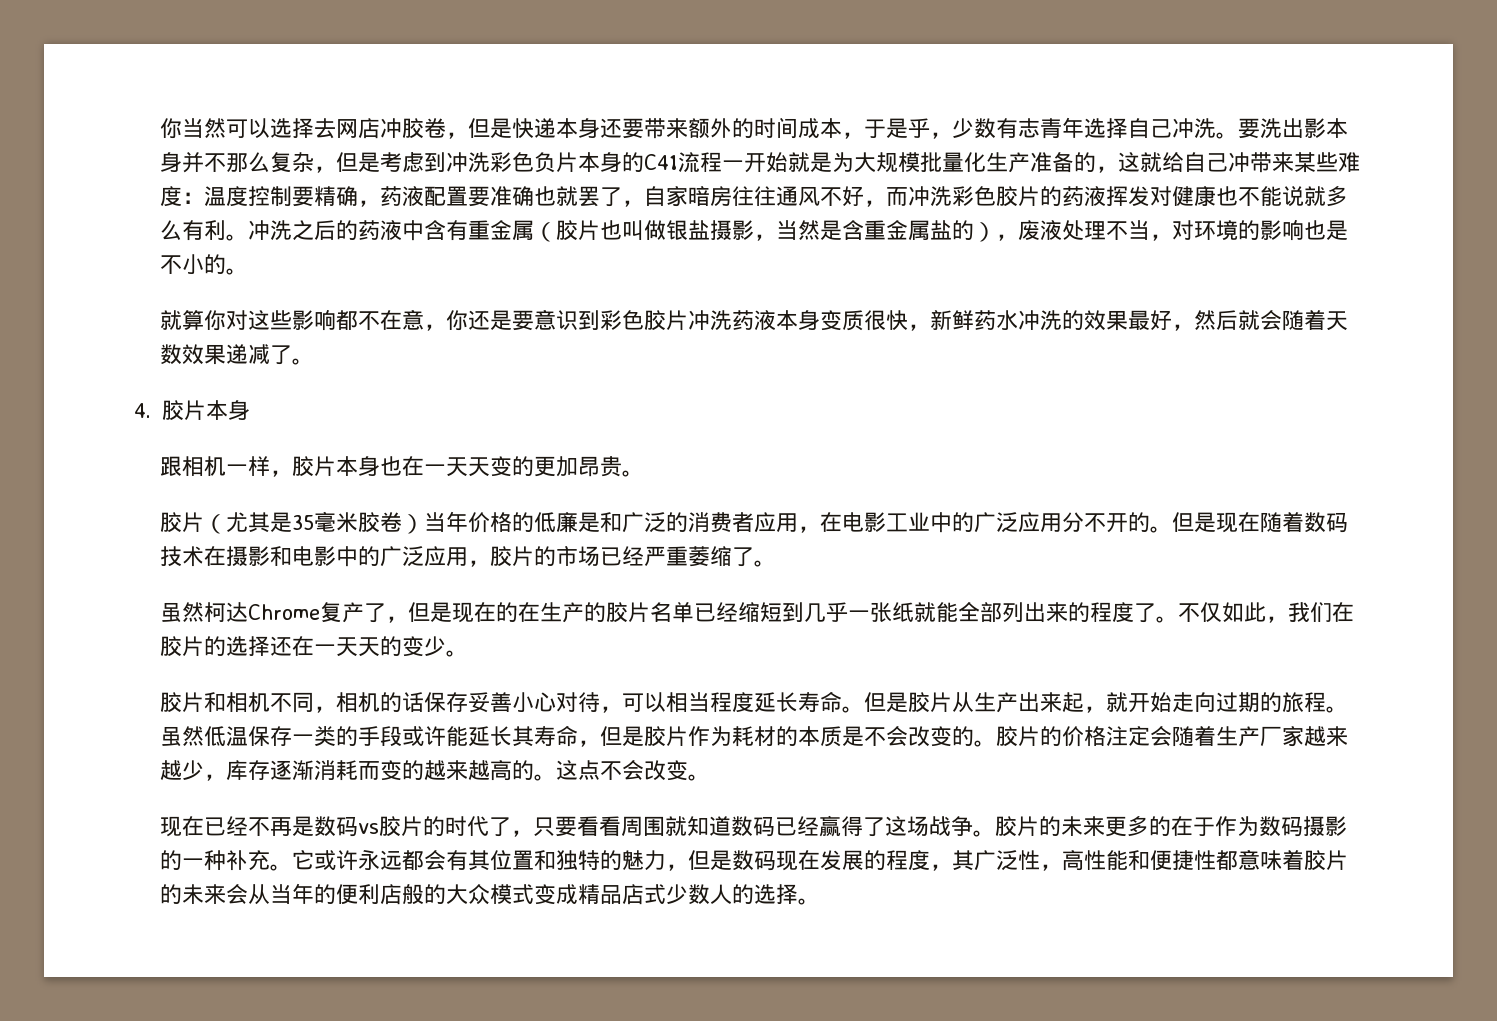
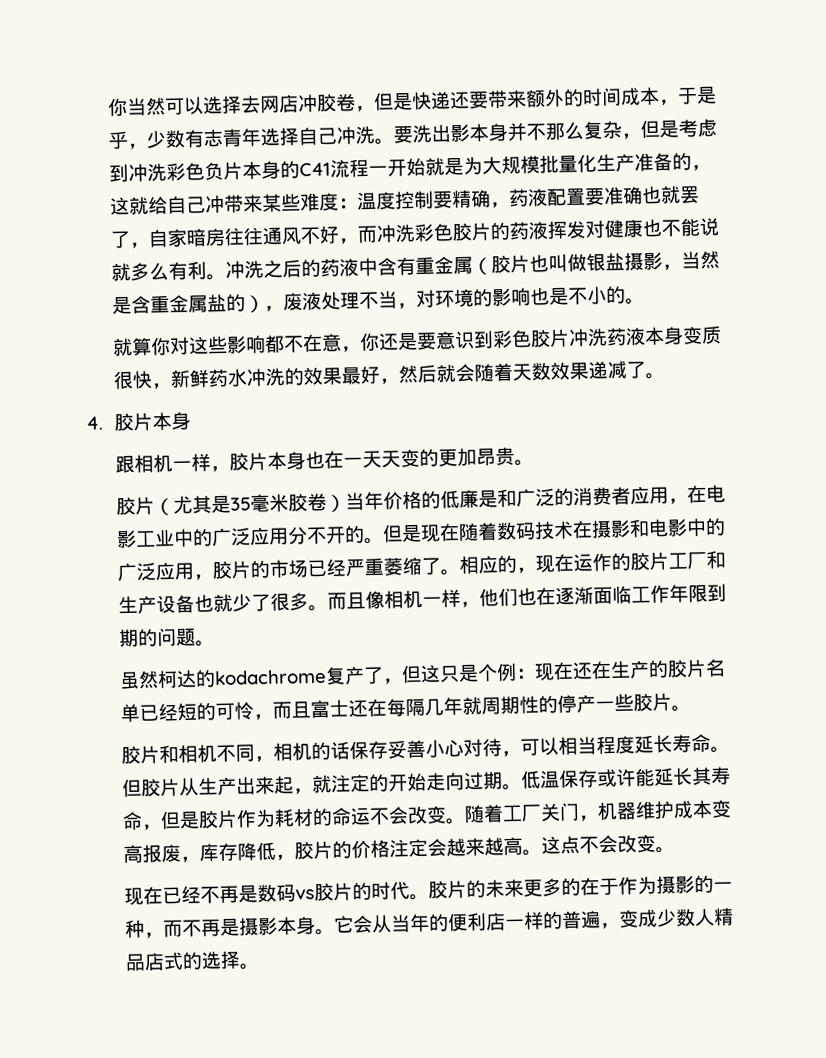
- 你当然可以选择去网店冲胶卷，但是快递本身还要带来额外的时间成本，于是乎，少数有志青年选择自己冲洗。
+ 你当然可以选择去网店冲胶卷，但是快递还要带来额外的时间成本，于是乎，少数有志青年选择自己冲洗。
+ 相应的，现在运作的胶片工厂和生产设备也就少了很多。而且像相机一样，他们也在逐渐面临工作年限到期的问题。
- 虽然柯达Chrome复产了，但是现在的在生产的胶片名单已经缩短到几乎一张纸就能全部列出来的程度了。不仅如此，我们在胶片的选择还在一天天的变少。
+ 虽然柯达的kodachrome复产了，但这只是个例：现在还在生产的胶片名单已经短的可怜，而且富士还在每隔几年就周期性的停产一些胶片。
- 但是胶片从生产出来起，就开始走向过期的旅程。虽然低温保存一类的手段或许能延长其寿命，但是胶片作为耗材的本质是不会改变的。胶片的价格注定会随着生产厂家越来越少，库存逐渐消耗而变的越来越高的。
+ 但胶片从生产出来起，就注定的开始走向过期。低温保存或许能延长其寿命，但是胶片作为耗材的命运不会改变。随着工厂关门，机器维护成本变高报废，库存降低，胶片的价格注定会越来越高。
- 现在已经不再是数码vs胶片的时代了，只要看看周围就知道数码已经赢得了这场战争。
+ 现在已经不再是数码vs胶片的时代。
- 胶片的未来更多的在于作为数码摄影的一种补充。它或许永远都会有其位置和独特的魅力，但是数码现在发展的程度，其广泛性，高性能和便捷性都意味着胶片的未来会从当年的便利店般的大众模式变成精品店式少数人的选择。
+ 胶片的未来更多的在于作为摄影的一种，而不再是摄影本身。它会从当年的便利店一样的普遍，变成少数人精品店式的选择。

